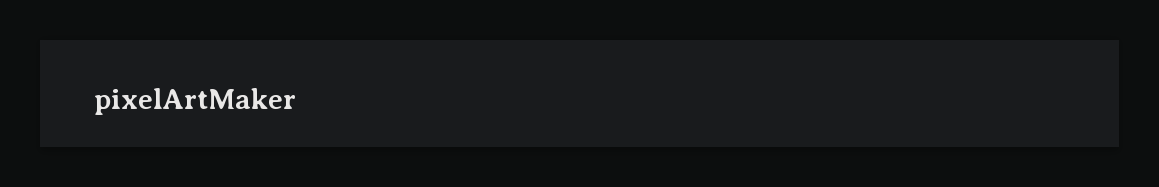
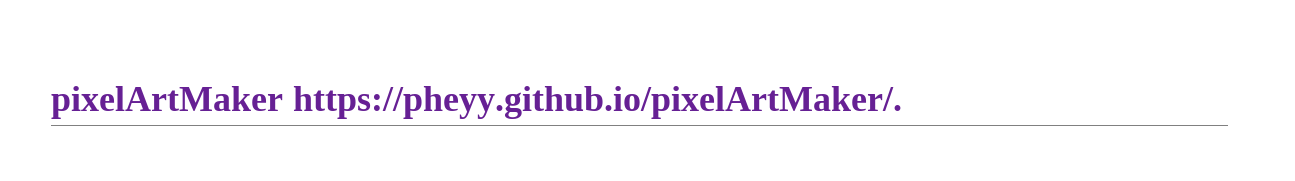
- pixelArtMaker
+ pixelArtMaker https://pheyy.github.io/pixelArtMaker/.

